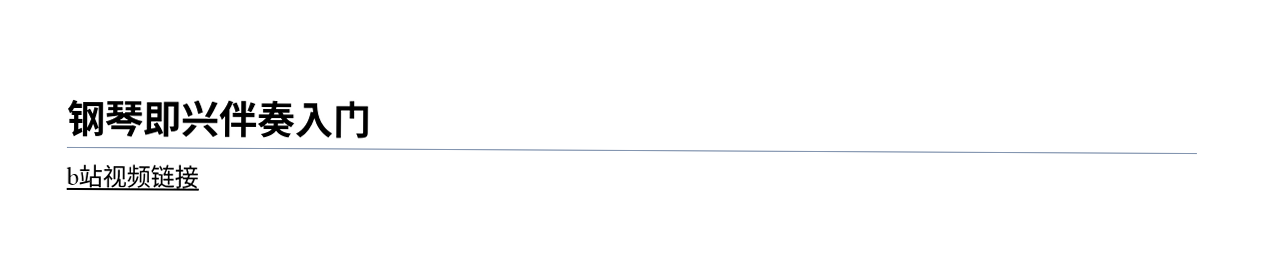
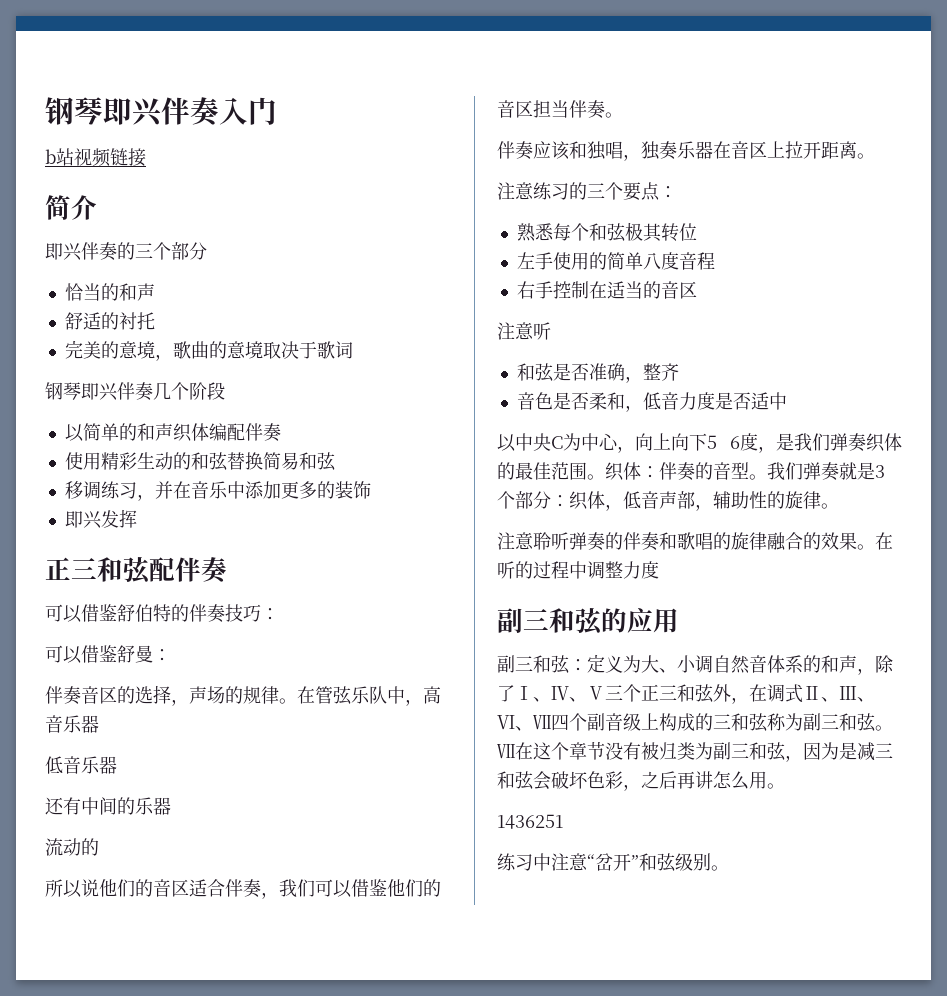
+ 简介
+ 即兴伴奏的三个部分
+ 恰当的和声
+ 舒适的衬托
+ 完美的意境，歌曲的意境取决于歌词
+ 钢琴即兴伴奏几个阶段
+ 以简单的和声织体编配伴奏
+ 使用精彩生动的和弦替换简易和弦
+ 移调练习，并在音乐中添加更多的装饰
+ 即兴发挥
+ 正三和弦配伴奏
+ 可以借鉴舒伯特的伴奏技巧：
+ 可以借鉴舒曼：
+ 伴奏音区的选择，声场的规律。在管弦乐队中，高音乐器
+ 低音乐器
+ 还有中间的乐器
+ 流动的
+ 所以说他们的音区适合伴奏，我们可以借鉴他们的音区担当伴奏。
+ 伴奏应该和独唱，独奏乐器在音区上拉开距离。
+ 注意练习的三个要点：
+ 熟悉每个和弦极其转位
+ 左手使用的简单八度音程
+ 右手控制在适当的音区
+ 注意听
+ 和弦是否准确，整齐
+ 音色是否柔和，低音力度是否适中
+ 以中央C为中心，向上向下5 6度，是我们弹奏织体的最佳范围。织体：伴奏的音型。我们弹奏就是3个部分：织体，低音声部，辅助性的旋律。
+ 注意聆听弹奏的伴奏和歌唱的旋律融合的效果。在听的过程中调整力度
+ 副三和弦的应用
+ 副三和弦：定义为大、小调自然音体系的和声，除了Ⅰ、Ⅳ、Ⅴ三个正三和弦外，在调式Ⅱ、Ⅲ、Ⅵ、Ⅶ四个副音级上构成的三和弦称为副三和弦。Ⅶ在这个章节没有被归类为副三和弦，因为是减三和弦会破坏色彩，之后再讲怎么用。
+ 1436251
+ 练习中注意“岔开”和弦级别。

